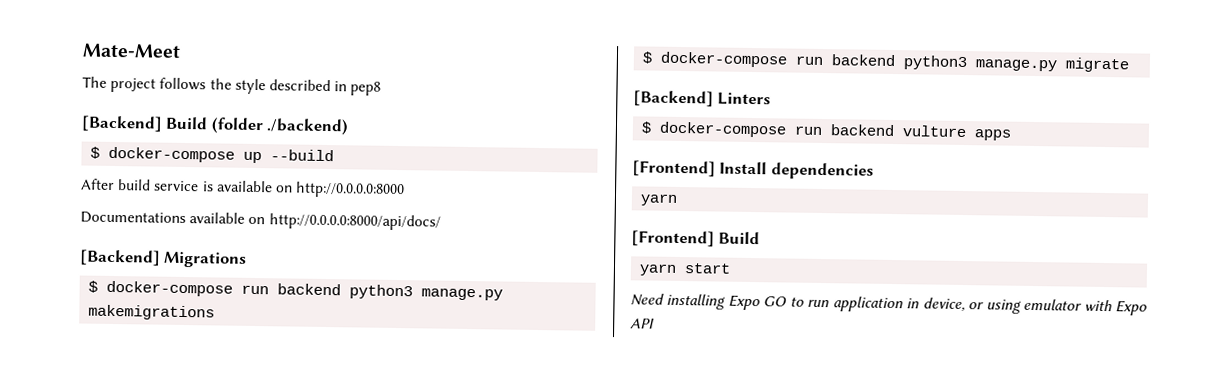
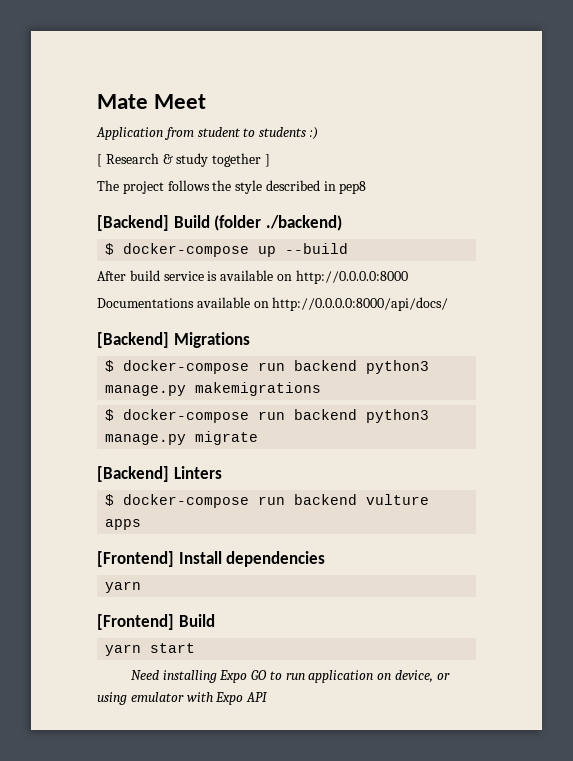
- Mate-Meet
+ Mate Meet
+ Application from student to students :)
+ [ Research & study together ]
- Need installing Expo GO to run application in device, or using emulator with Expo API
+ Need installing Expo GO to run application on device, or using emulator with Expo API

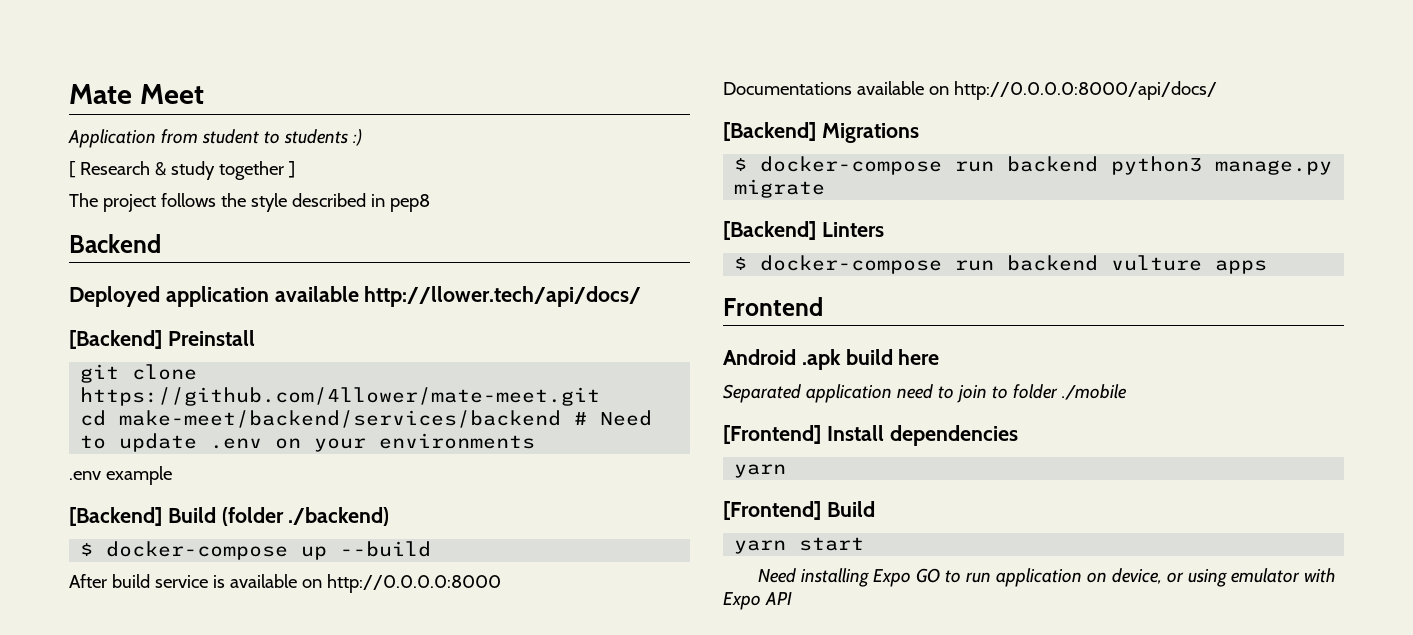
+ Backend
+ Deployed application available http://llower.tech/api/docs/
+ [Backend] Preinstall
+ git clone https://github.com/4llower/mate-meet.git
+ cd make-meet/backend/services/backend # Need to update .env on your environments
+ .env example
- $ docker-compose run backend python3 manage.py makemigrations
+ Frontend
+ Android .apk build here
+ Separated application need to join to folder ./mobile

